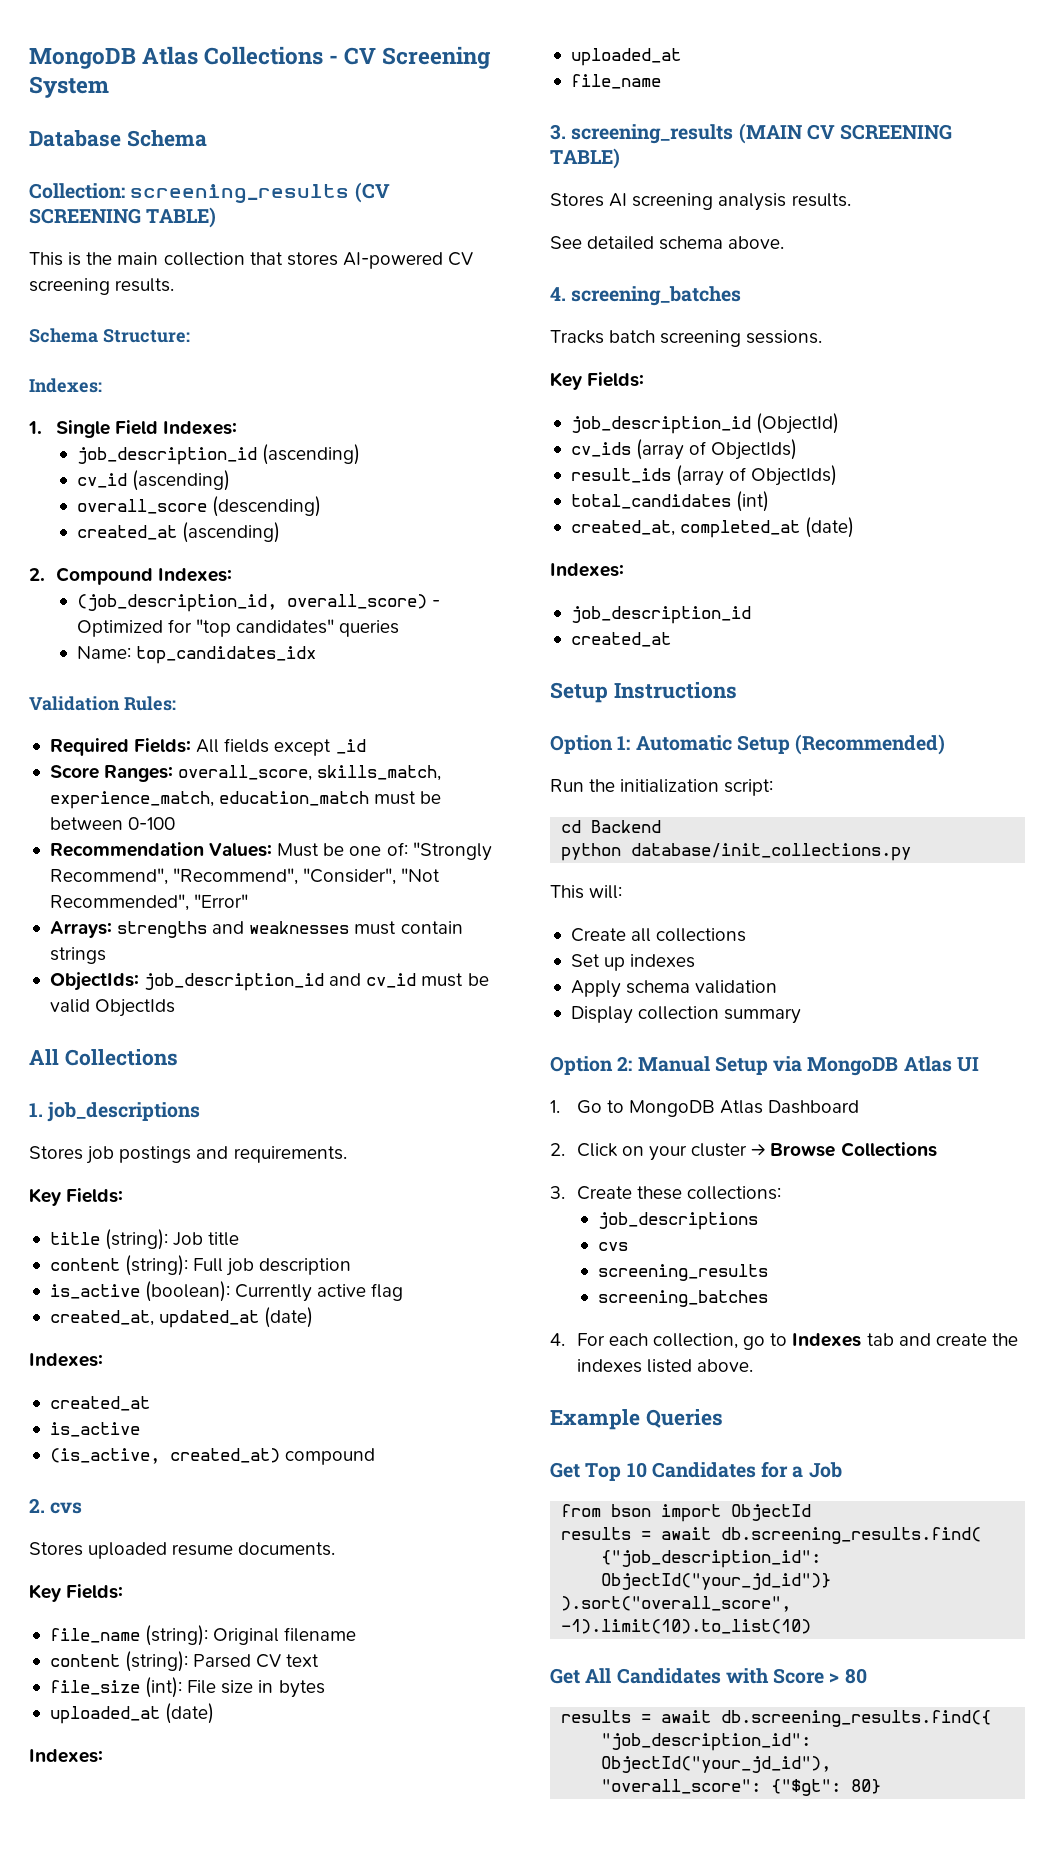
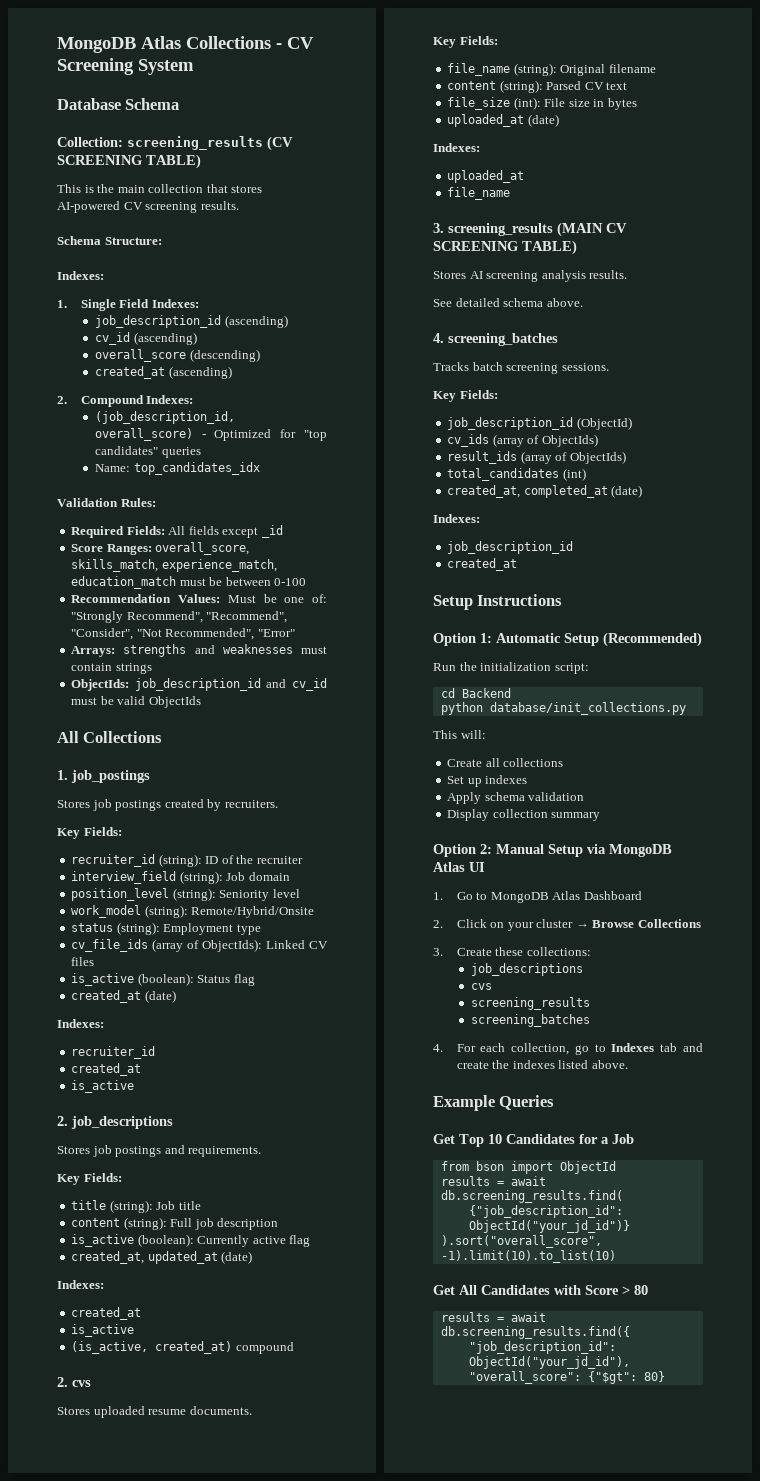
- 1. job_descriptions
+ 1. job_postings
+ Stores job postings created by recruiters.
+ Key Fields:
+ recruiter_id (string): ID of the recruiter
+ interview_field (string): Job domain
+ position_level (string): Seniority level
+ work_model (string): Remote/Hybrid/Onsite
+ status (string): Employment type
+ cv_file_ids (array of ObjectIds): Linked CV files
+ is_active (boolean): Status flag
+ created_at (date)
+ Indexes:
+ recruiter_id
+ created_at
+ is_active
+ 2. job_descriptions

